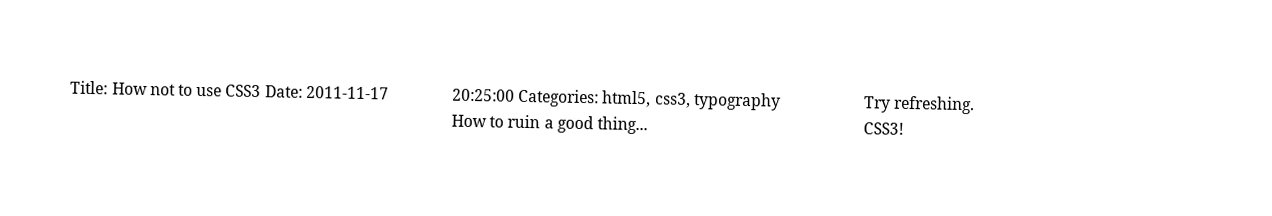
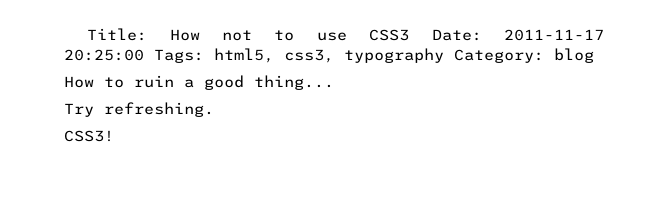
- Title: How not to use CSS3 Date: 2011-11-17 20:25:00 Categories: html5, css3, typography
+ Title: How not to use CSS3 Date: 2011-11-17 20:25:00 Tags: html5, css3, typography Category: blog

